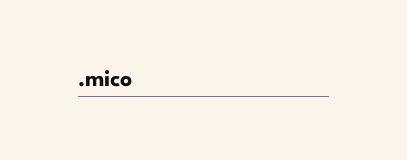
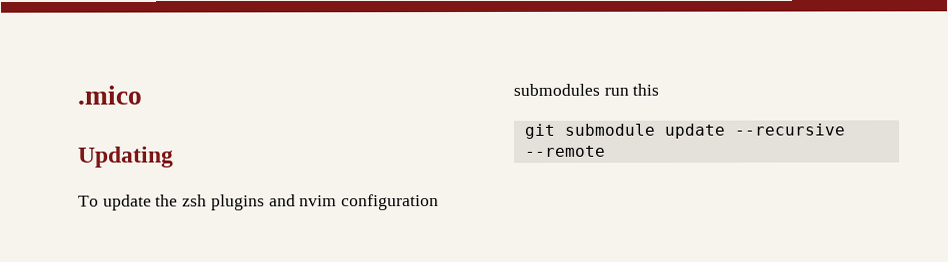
+ Updating
+ To update the zsh plugins and nvim configuration submodules run this
+ git submodule update --recursive --remote

